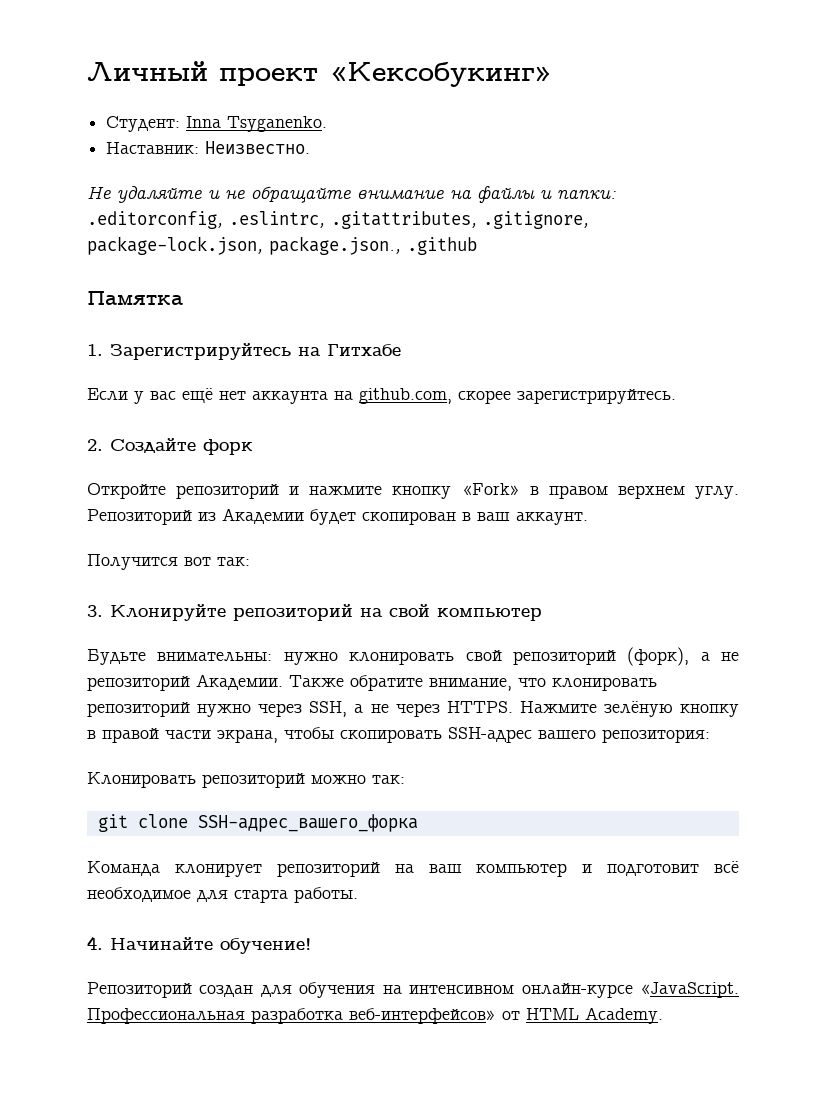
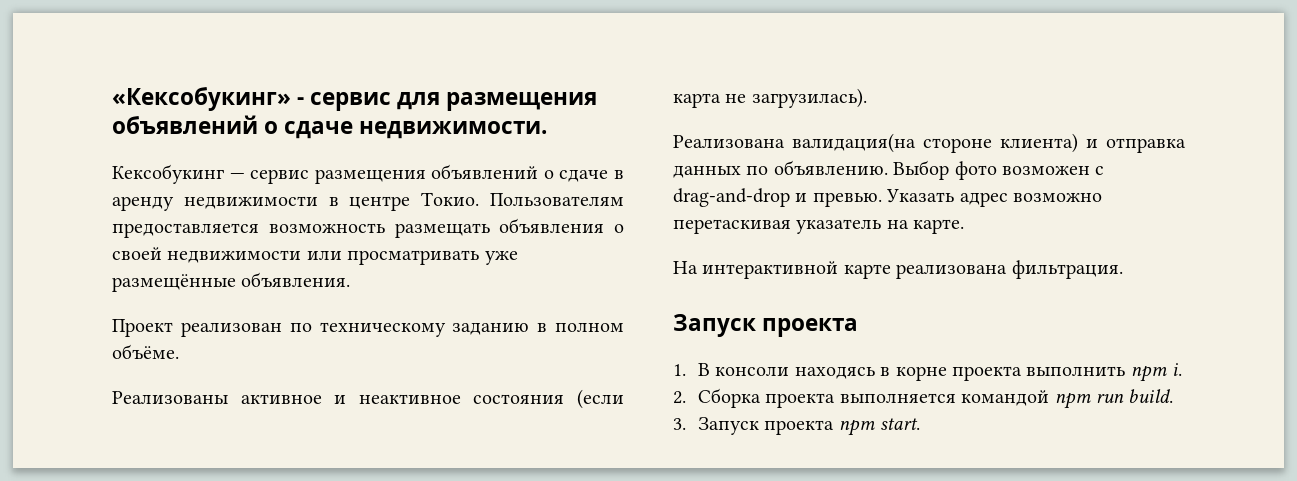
- Личный проект «Кексобукинг»
- Студент: Inna Tsyganenko.
- Наставник: Неизвестно.
- Не удаляйте и не обращайте внимание на файлы и папки: .editorconfig, .eslintrc, .gitattributes, .gitignore, package-lock.json, package.json., .github
- Памятка
- 1. Зарегистрируйтесь на Гитхабе
- Если у вас ещё нет аккаунта на github.com, скорее зарегистрируйтесь.
- 2. Создайте форк
- Откройте репозиторий и нажмите кнопку «Fork» в правом верхнем углу. Репозиторий из Академии будет скопирован в ваш аккаунт.
- Получится вот так:
- 3. Клонируйте репозиторий на свой компьютер
- Будьте внимательны: нужно клонировать свой репозиторий (форк), а не репозиторий Академии. Также обратите внимание, что клонировать репозиторий нужно через SSH, а не через HTTPS. Нажмите зелёную кнопку в правой части экрана, чтобы скопировать SSH-адрес вашего репозитория:
- Клонировать репозиторий можно так:
- git clone SSH-адрес_вашего_форка
- Команда клонирует репозиторий на ваш компьютер и подготовит всё необходимое для старта работы.
- 4. Начинайте обучение!
- Репозиторий создан для обучения на интенсивном онлайн‑курсе «JavaScript. Профессиональная разработка веб-интерфейсов» от HTML Academy.
+ «Кексобукинг» - сервис для размещения объявлений о сдаче недвижимости.
+ Кексобукинг — сервис размещения объявлений о сдаче в аренду недвижимости в центре Токио. Пользователям предоставляется возможность размещать объявления о своей недвижимости или просматривать уже размещённые объявления.
+ Проект реализован по техническому заданию в полном объёме.
+ Реализованы активное и неактивное состояния (если карта не загрузилась).
+ Реализована валидация(на стороне клиента) и отправка данных по объявлению. Выбор фото возможен с drag-and-drop и превью. Указать адрес возможно перетаскивая указатель на карте.
+ На интерактивной карте реализована фильтрация.
+ Запуск проекта
+ 1. В консоли находясь в корне проекта выполнить npm i.
+ 2. Сборка проекта выполняется командой npm run build.
+ 3. Запуск проекта npm start.

